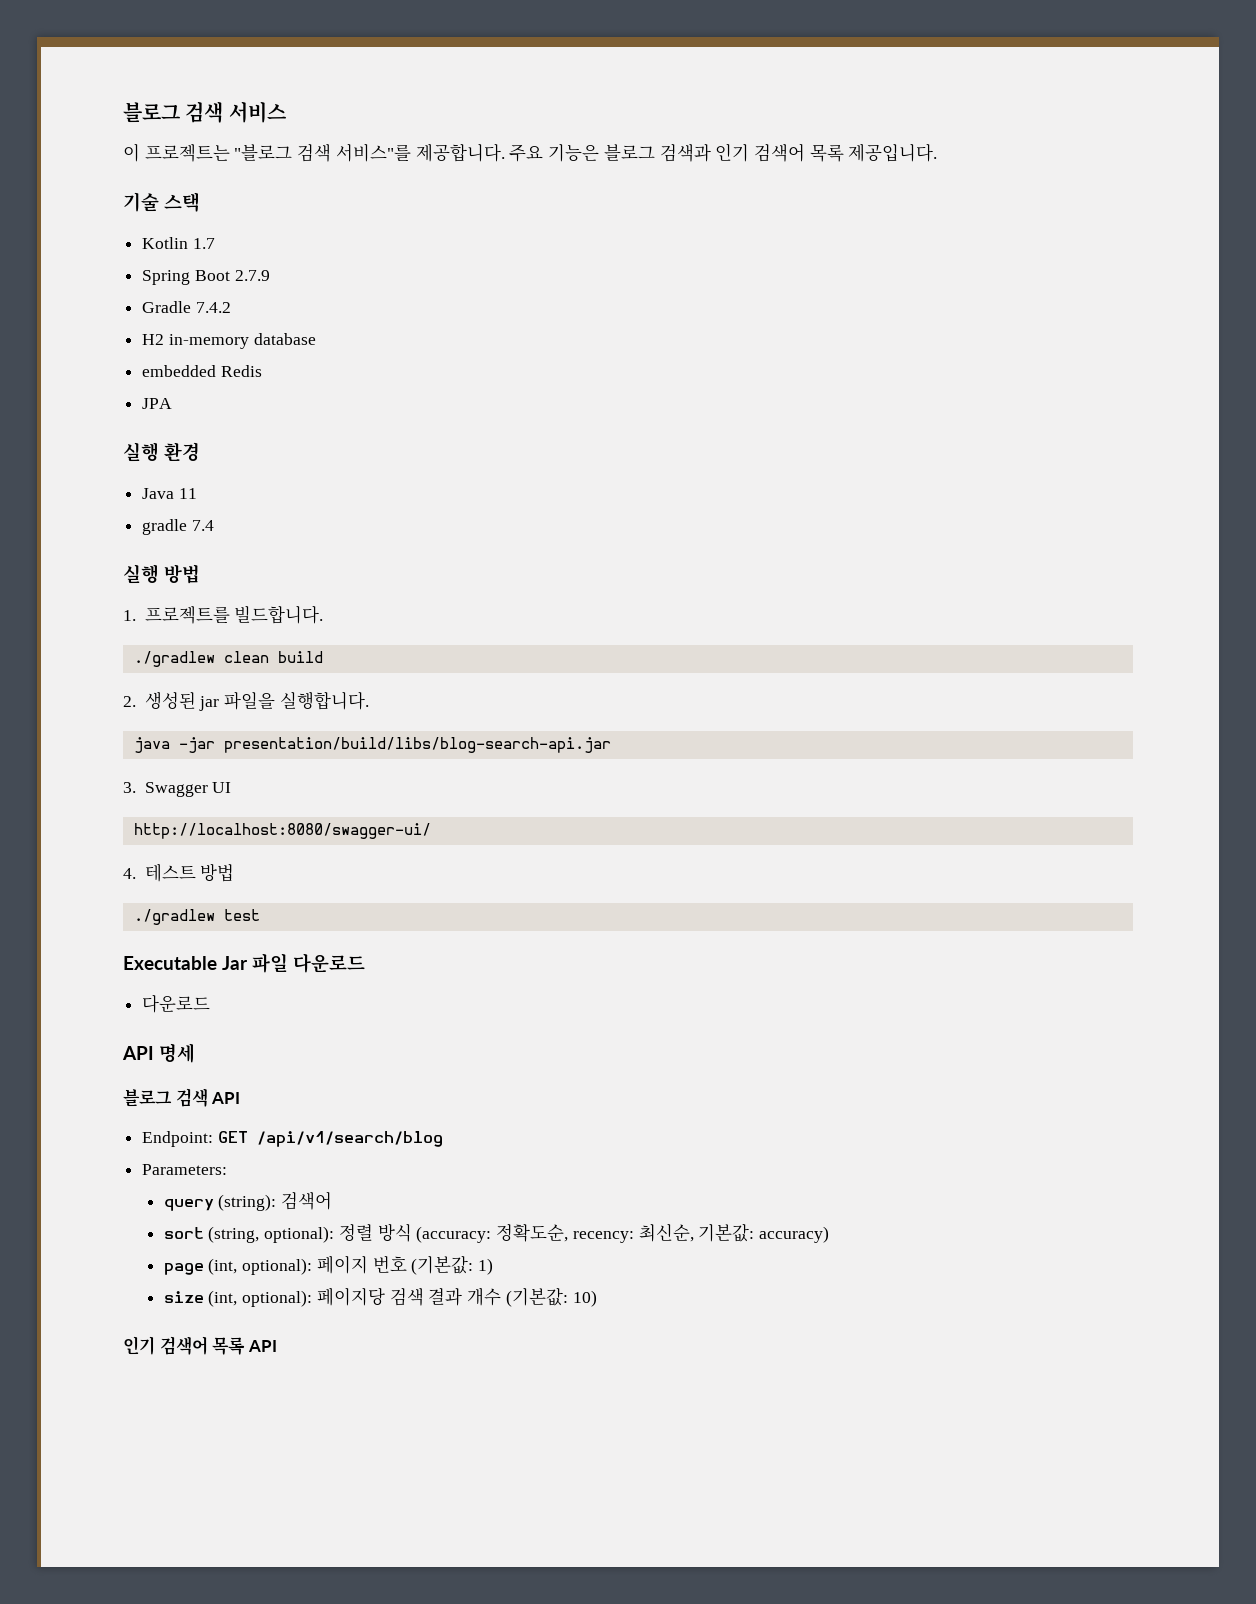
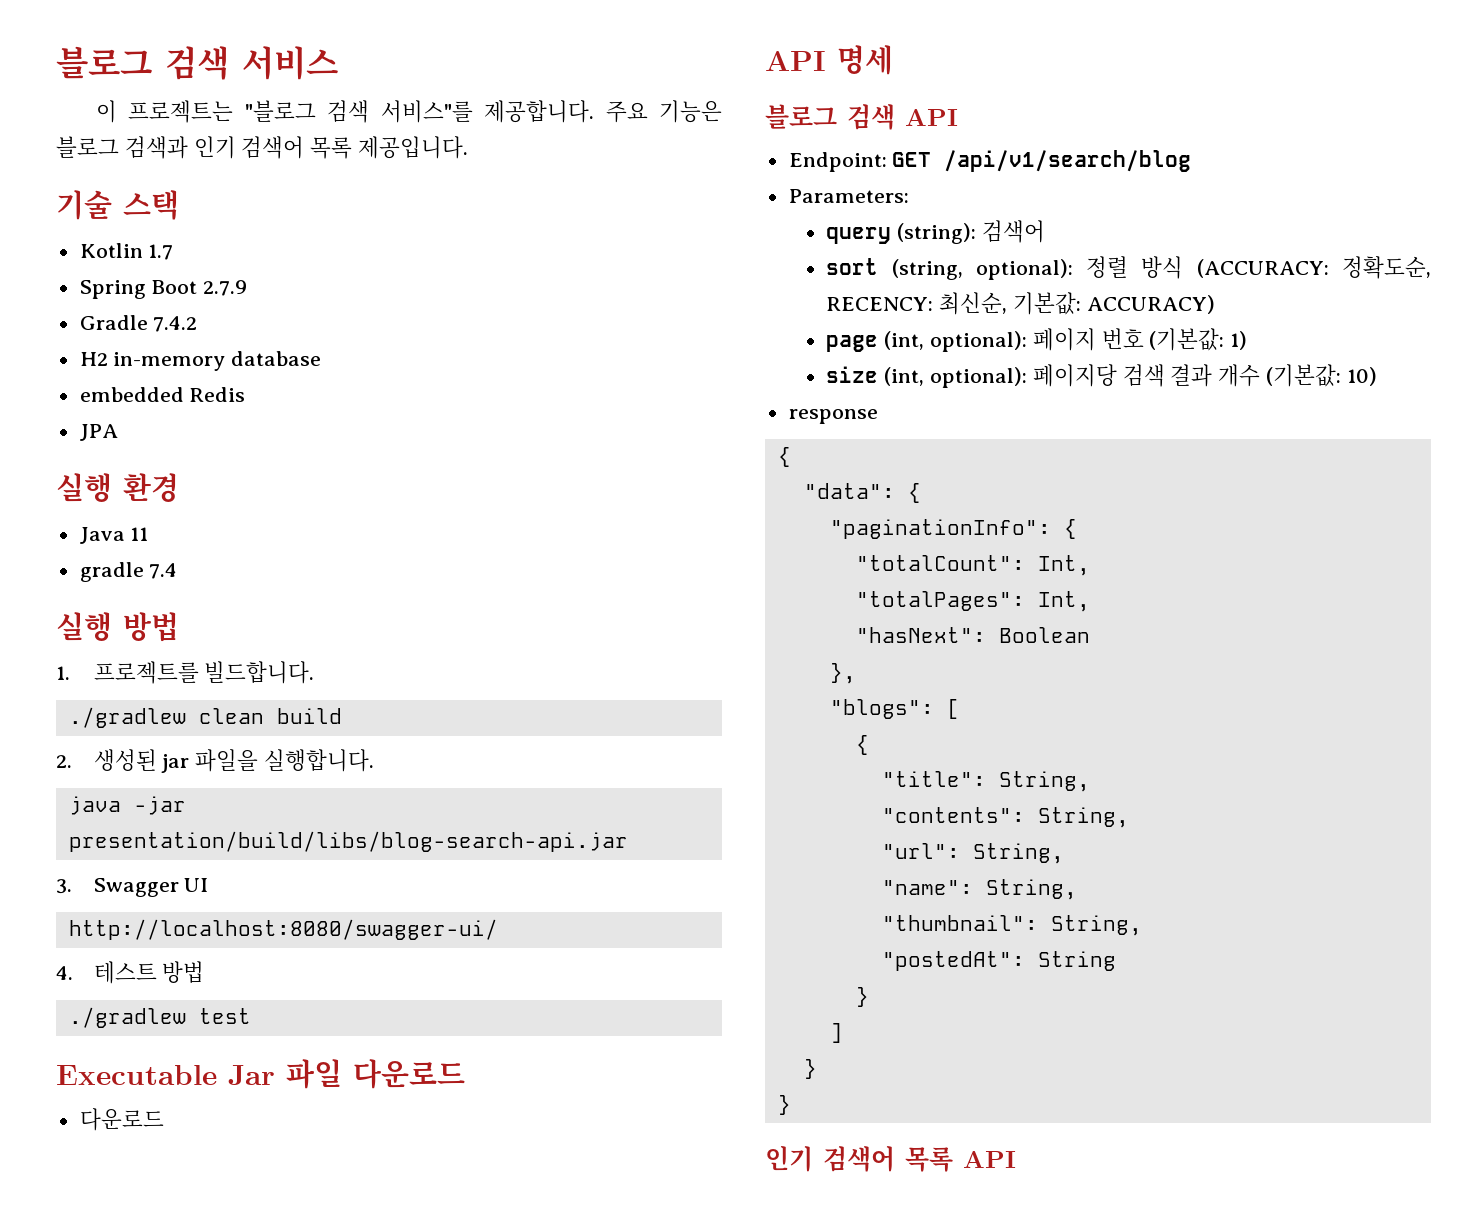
- sort (string, optional): 정렬 방식 (accuracy: 정확도순, recency: 최신순, 기본값: accuracy)
+ sort (string, optional): 정렬 방식 (ACCURACY: 정확도순, RECENCY: 최신순, 기본값: ACCURACY)
+ response
+ {
+ "data": {
+ "paginationInfo": {
+ "totalCount": Int,
+ "totalPages": Int,
+ "hasNext": Boolean
+ },
+ "blogs": [
+ {
+ "title": String,
+ "contents": String,
+ "url": String,
+ "name": String,
+ "thumbnail": String,
+ "postedAt": String
+ }
+ ]
+ }
+ }

